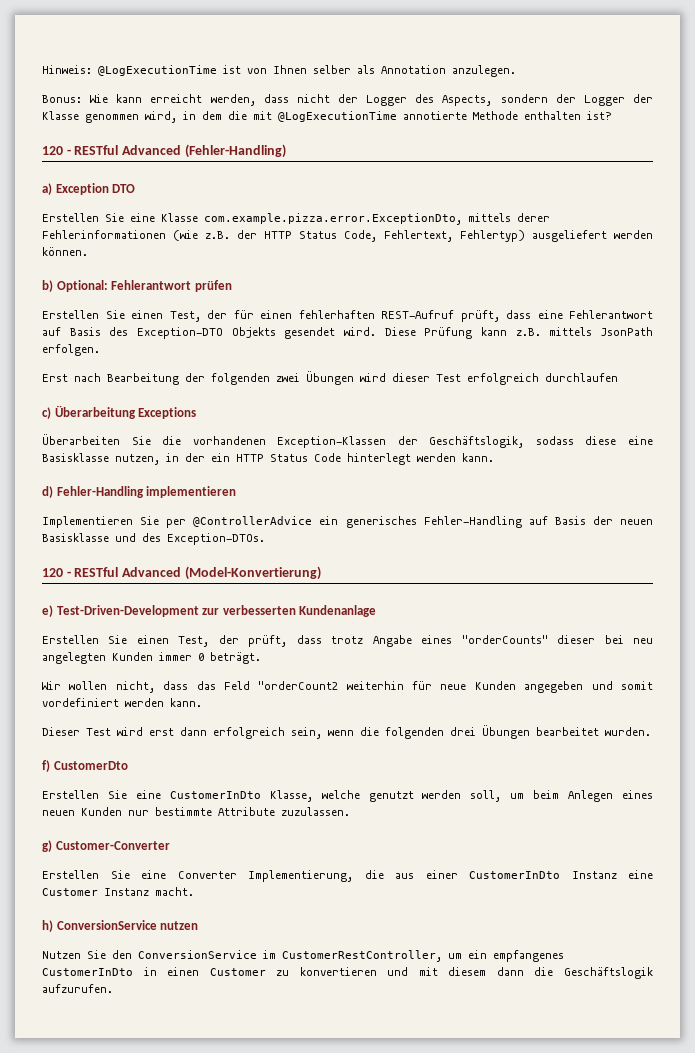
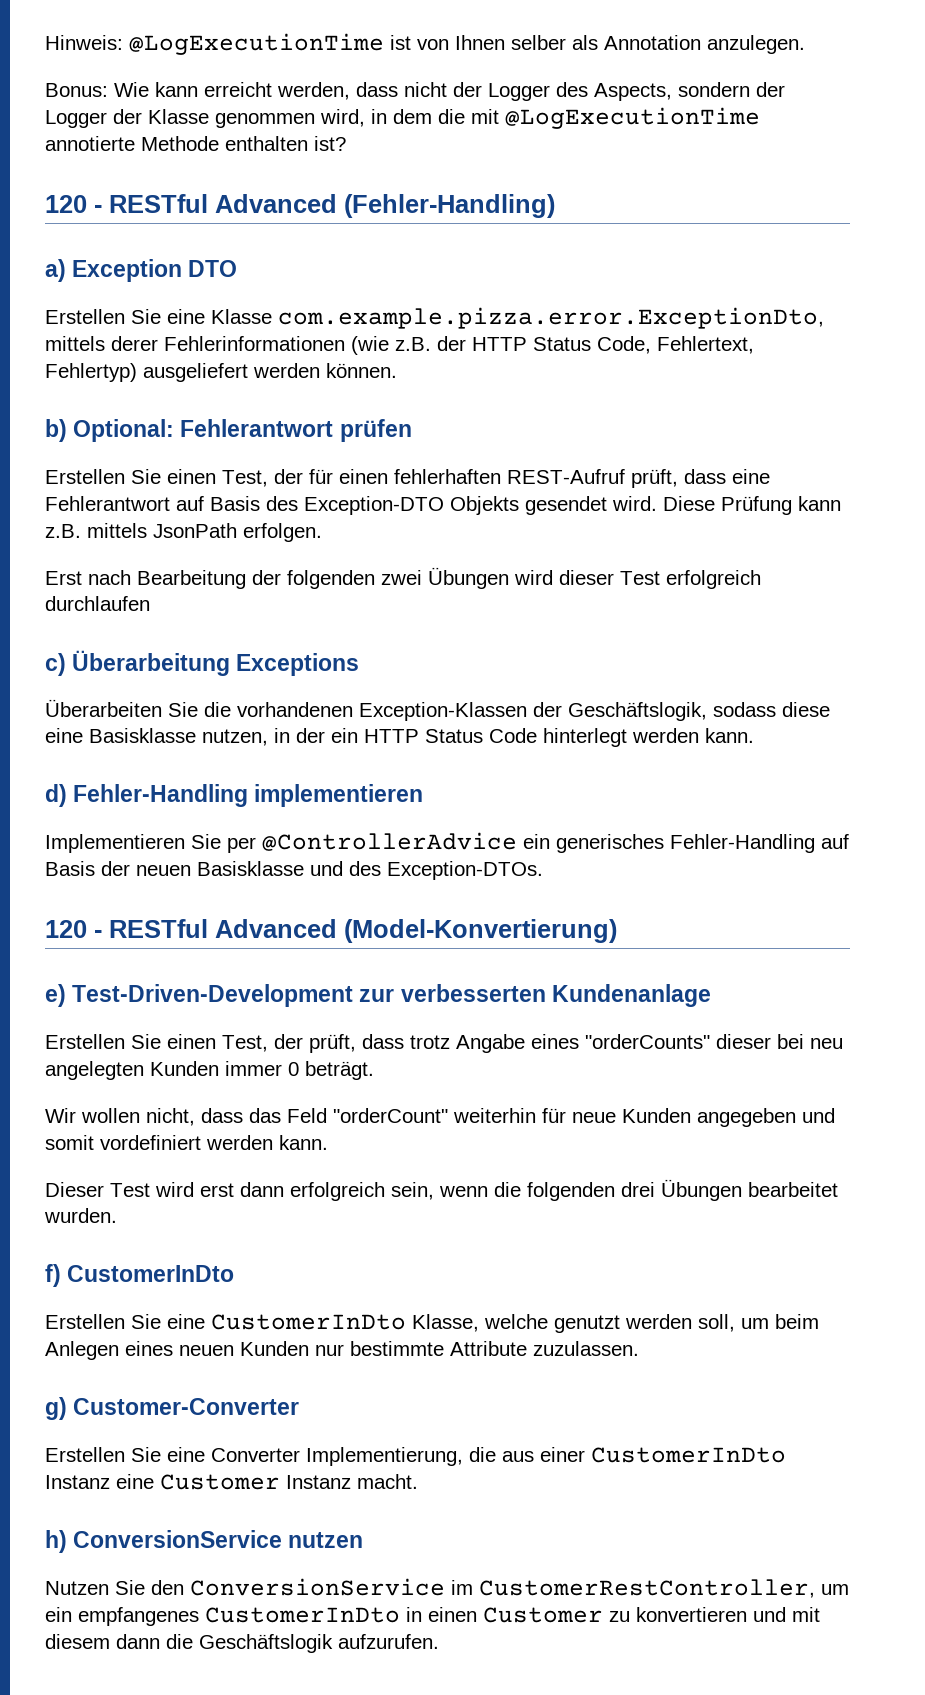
- Wir wollen nicht, dass das Feld "orderCount2 weiterhin für neue Kunden angegeben und somit vordefiniert werden kann.
+ Wir wollen nicht, dass das Feld "orderCount" weiterhin für neue Kunden angegeben und somit vordefiniert werden kann.
- f) CustomerDto
+ f) CustomerInDto

